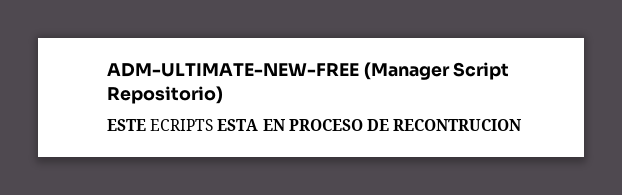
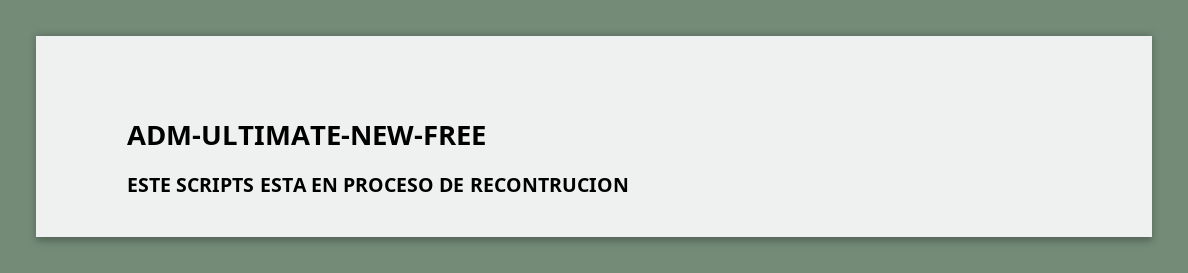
- ADM-ULTIMATE-NEW-FREE (Manager Script Repositorio)
+ ADM-ULTIMATE-NEW-FREE
- ESTE ECRIPTS ESTA EN PROCESO DE RECONTRUCION
+ ESTE SCRIPTS ESTA EN PROCESO DE RECONTRUCION

